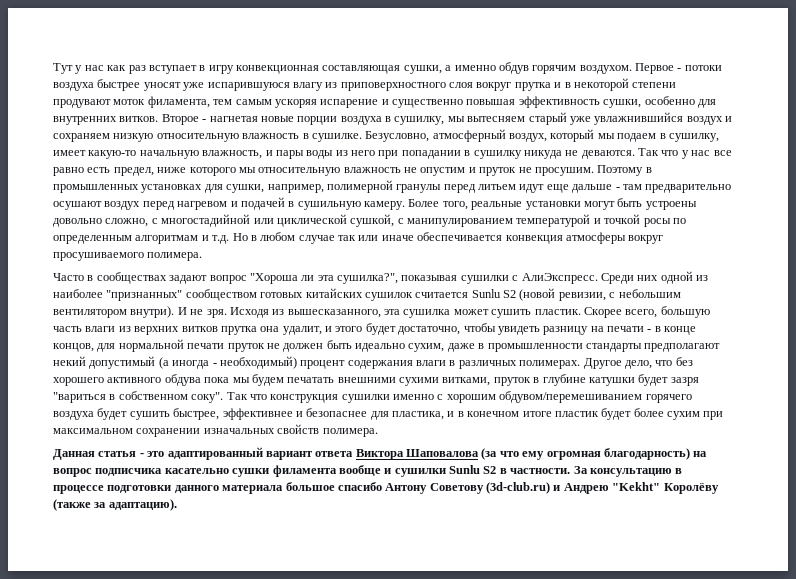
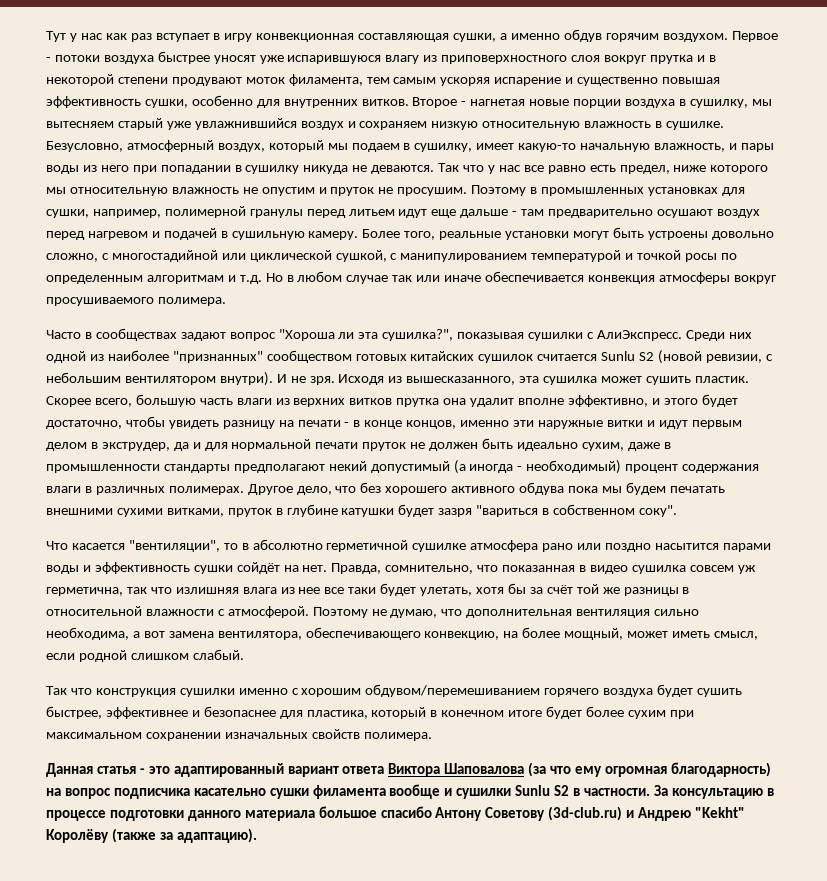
- Скорее всего, большую часть влаги из верхних витков прутка она удалит, и этого будет достаточно, чтобы увидеть разницу на печати - в конце концов, для нормальной печати пруток не должен быть идеально сухим, даже в промышленности стандарты предполагают некий допустимый (а иногда - необходимый) процент содержания влаги в различных полимерах.
+ Скорее всего, большую часть влаги из верхних витков прутка она удалит вполне эффективно, и этого будет достаточно, чтобы увидеть разницу на печати - в конце концов, именно эти наружные витки и идут первым делом в экструдер, да и для нормальной печати пруток не должен быть идеально сухим, даже в промышленности стандарты предполагают некий допустимый (а иногда - необходимый) процент содержания влаги в различных полимерах.
- Другое дело, что без хорошего активного обдува пока мы будем печатать внешними сухими витками, пруток в глубине катушки будет зазря "вариться в собственном соку". Так что конструкция сушилки именно с хорошим обдувом/перемешиванием горячего воздуха будет сушить быстрее, эффективнее и безопаснее для пластика, и в конечном итоге пластик будет более сухим при максимальном сохранении изначальных свойств полимера.
+ Другое дело, что без хорошего активного обдува пока мы будем печатать внешними сухими витками, пруток в глубине катушки будет зазря "вариться в собственном соку".
+ Что касается "вентиляции", то в абсолютно герметичной сушилке атмосфера рано или поздно насытится парами воды и эффективность сушки сойдёт на нет. Правда, сомнительно, что показанная в видео сушилка совсем уж герметична, так что излишняя влага из нее все таки будет улетать, хотя бы за счёт той же разницы в относительной влажности с атмосферой. Поэтому не думаю, что дополнительная вентиляция сильно необходима, а вот замена вентилятора, обеспечивающего конвекцию, на более мощный, может иметь смысл, если родной слишком слабый.
+ Так что конструкция сушилки именно с хорошим обдувом/перемешиванием горячего воздуха будет сушить быстрее, эффективнее и безопаснее для пластика, который в конечном итоге будет более сухим при максимальном сохранении изначальных свойств полимера.

